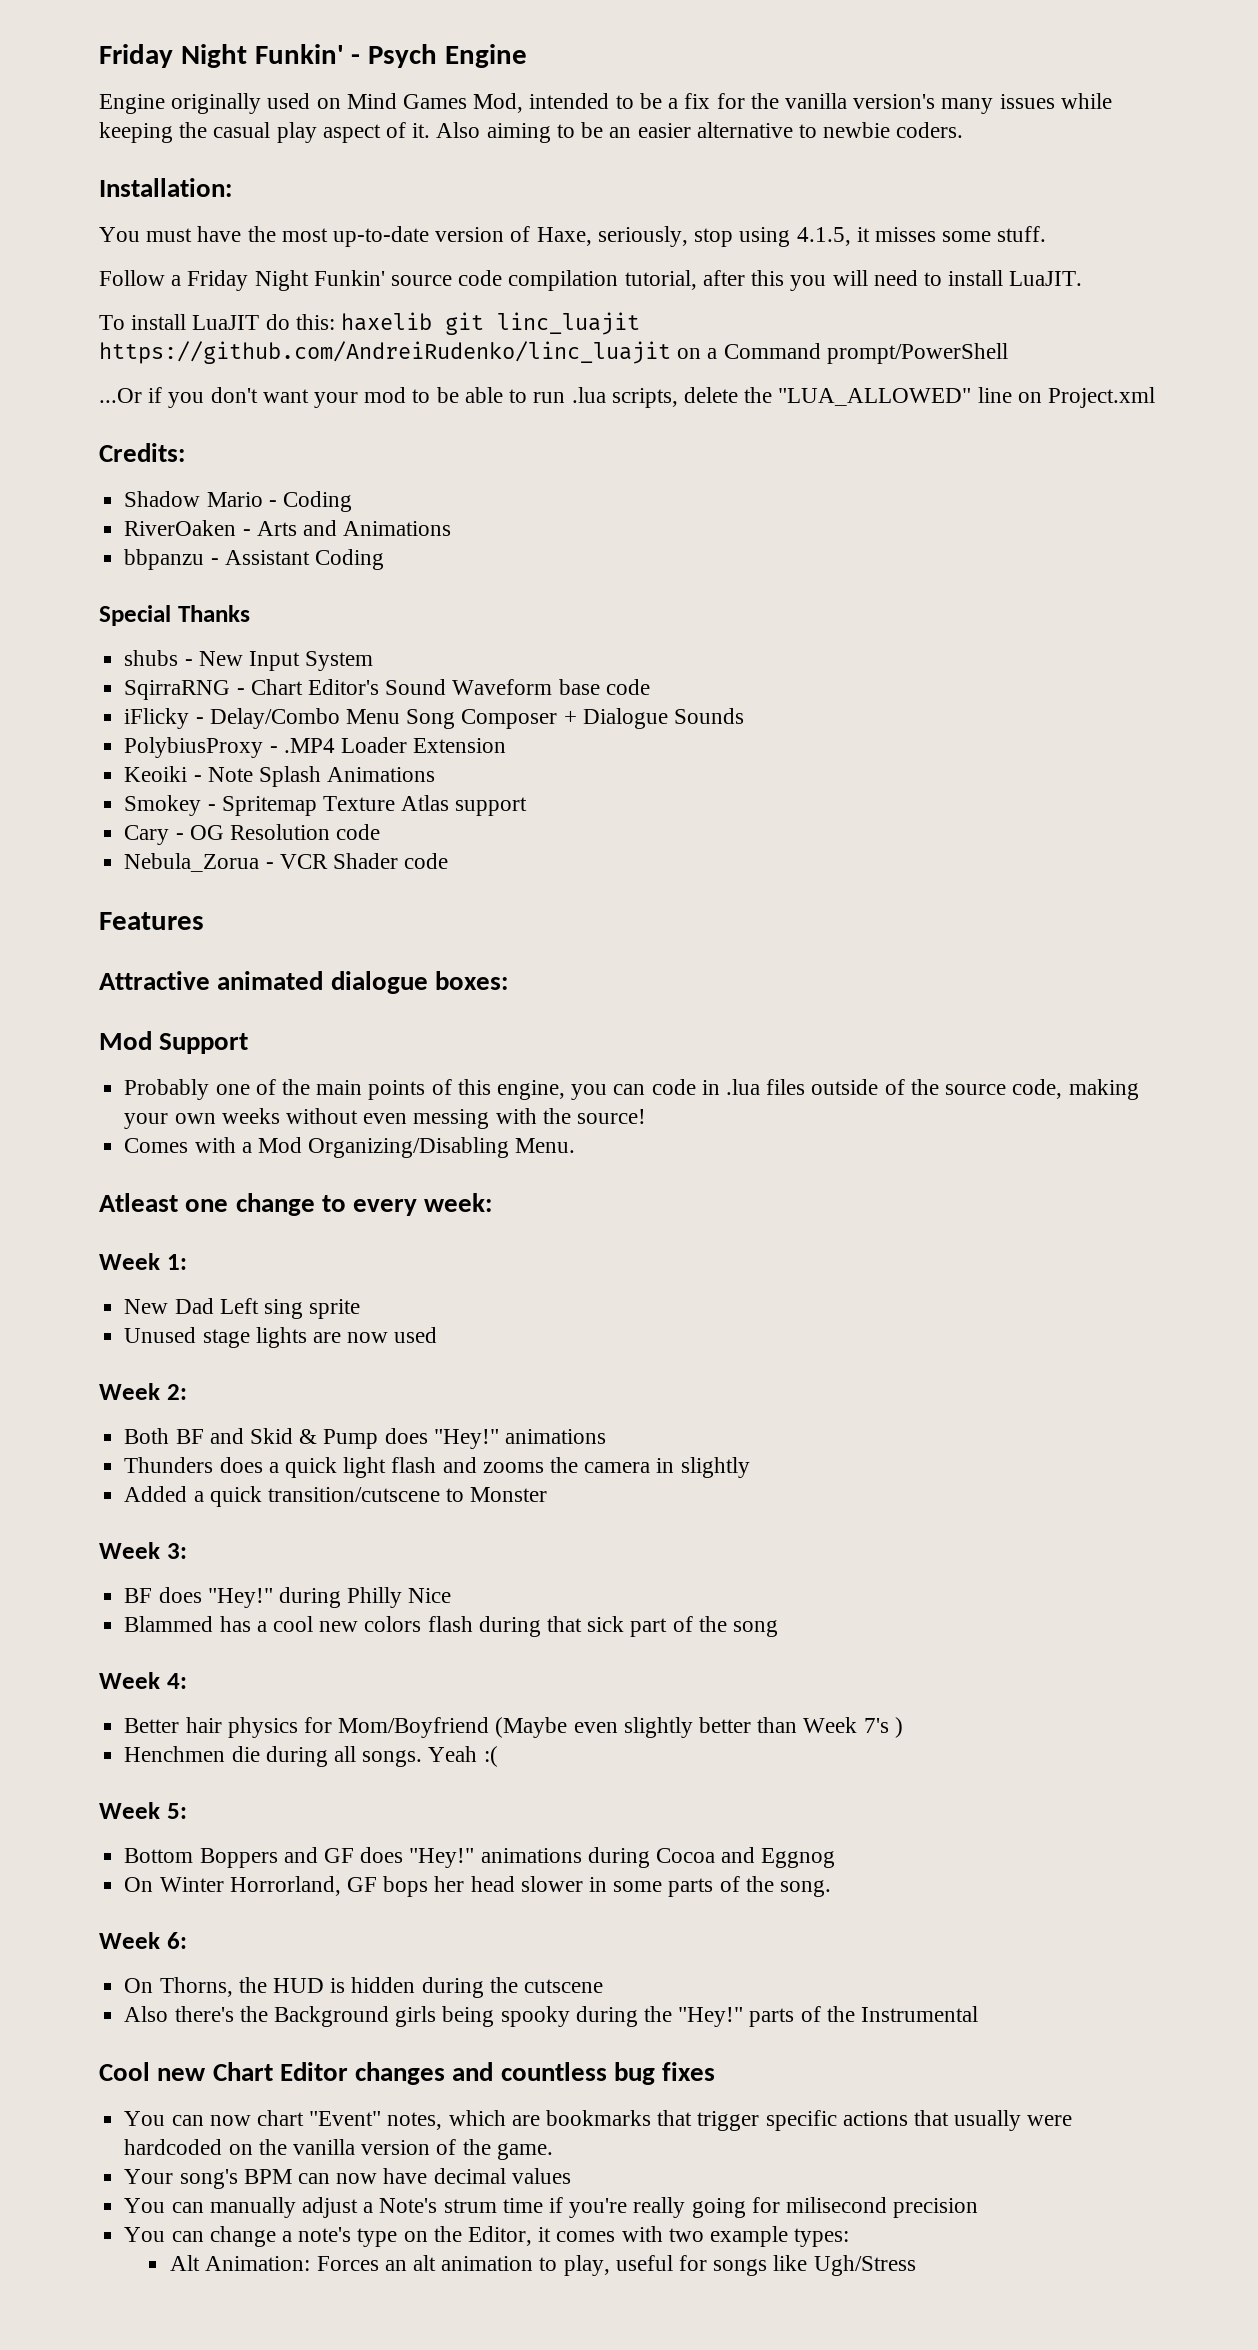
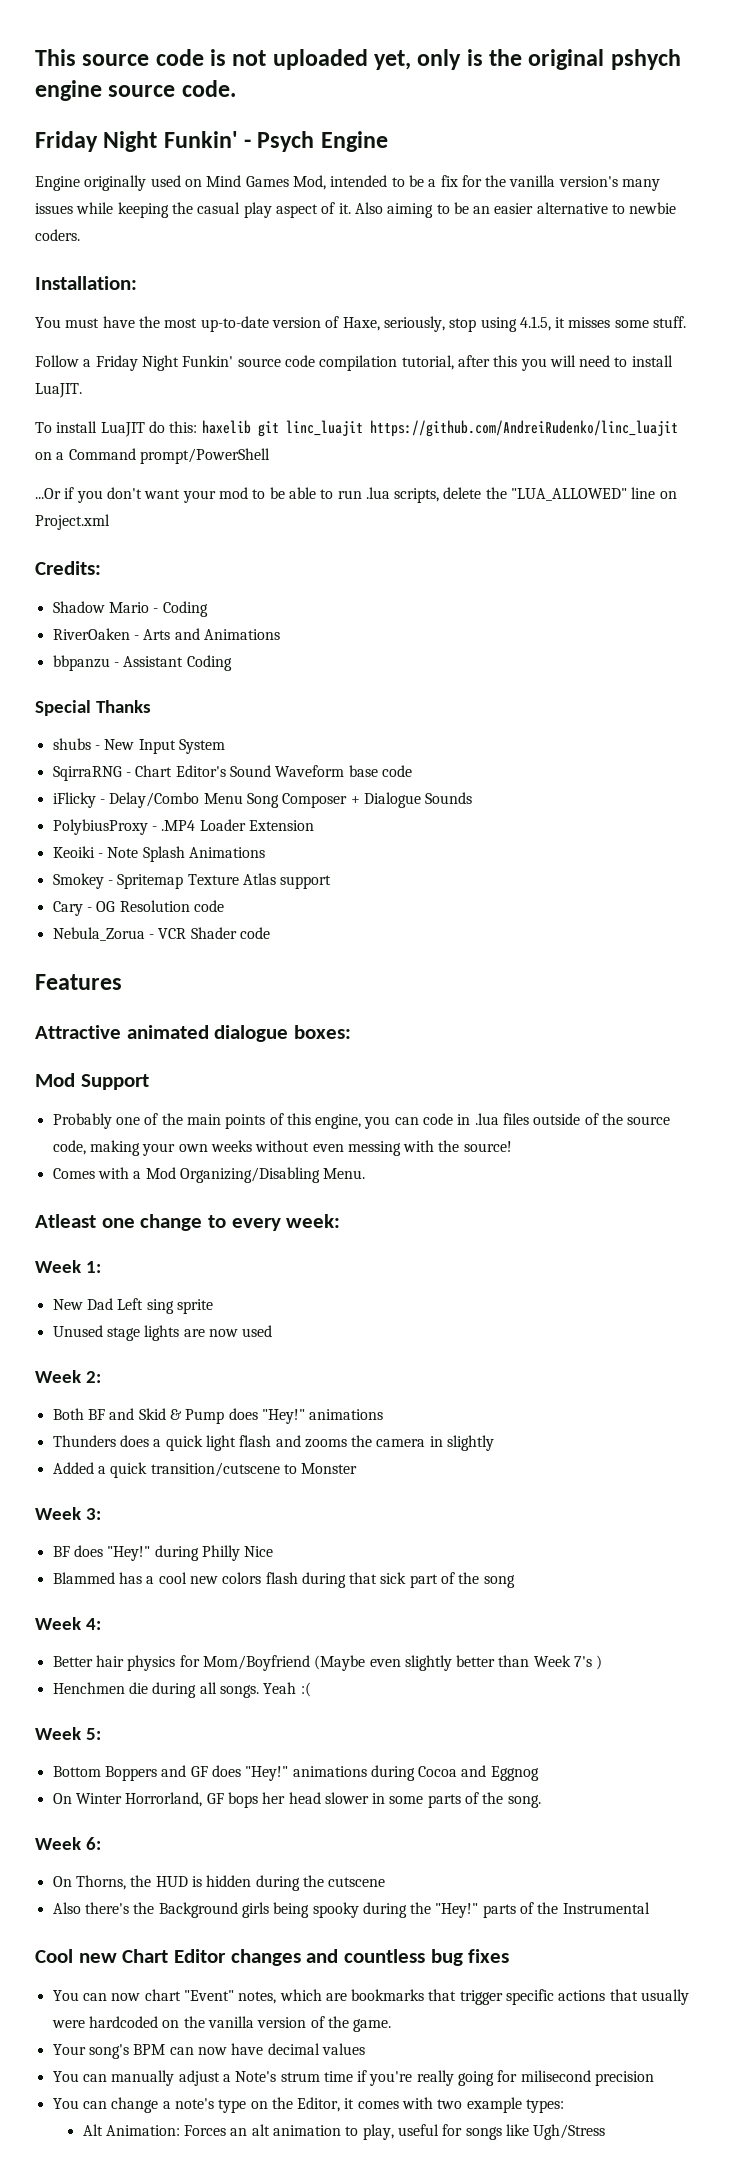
+ This source code is not uploaded yet, only is the original pshych engine source code.

